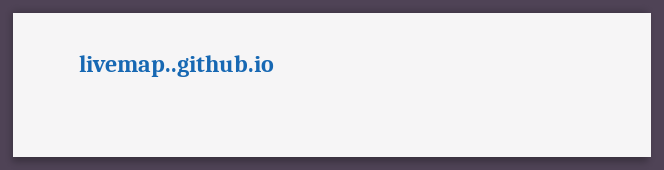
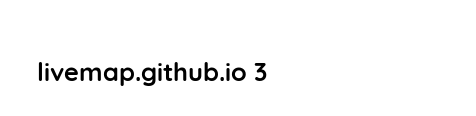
- livemap..github.io
+ livemap.github.io 3

